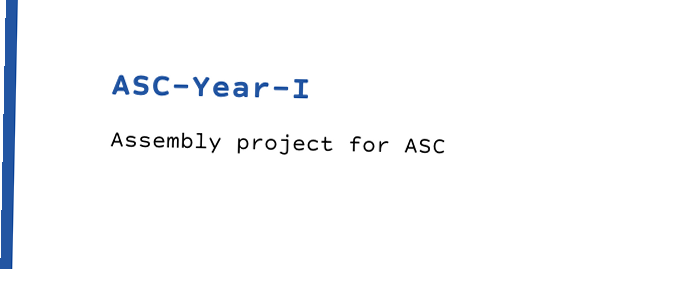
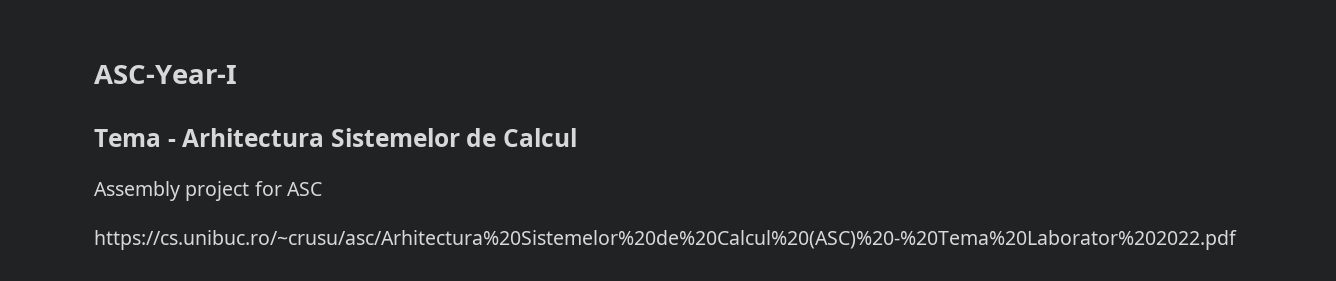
+ Tema - Arhitectura Sistemelor de Calcul
+ https://cs.unibuc.ro/~crusu/asc/Arhitectura%20Sistemelor%20de%20Calcul%20(ASC)%20-%20Tema%20Laborator%202022.pdf

